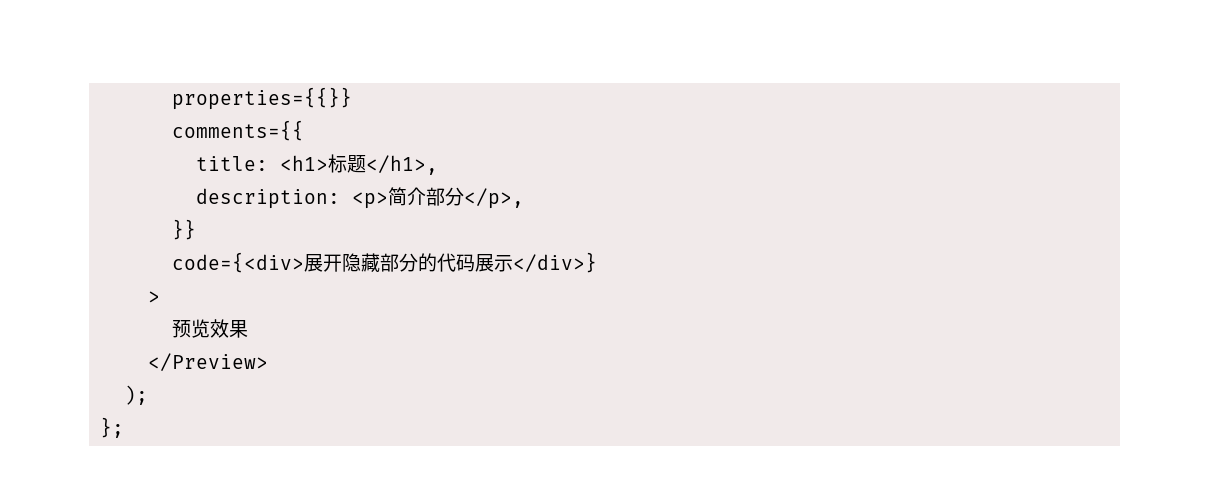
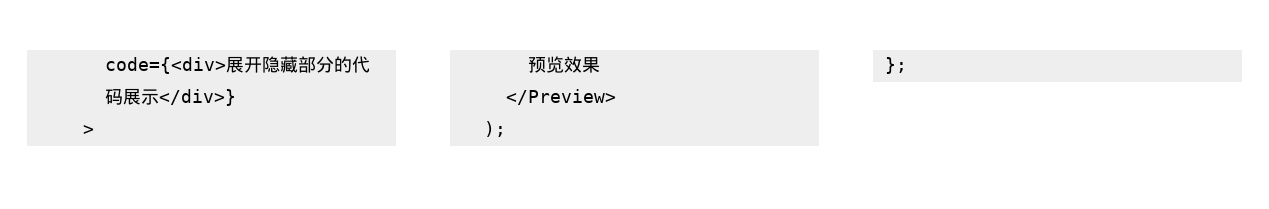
- properties={{}}
- comments={{
- title: <h1>标题</h1>,
- description: <p>简介部分</p>,
- }}

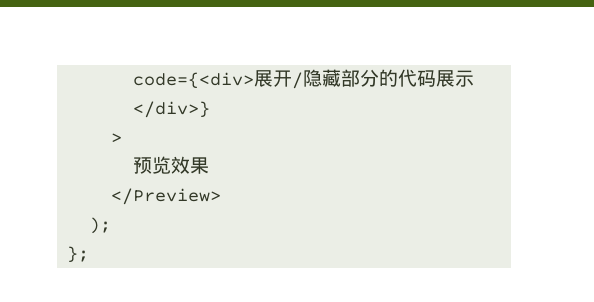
- code={<div>展开隐藏部分的代码展示</div>}
+ code={<div>展开/隐藏部分的代码展示</div>}

